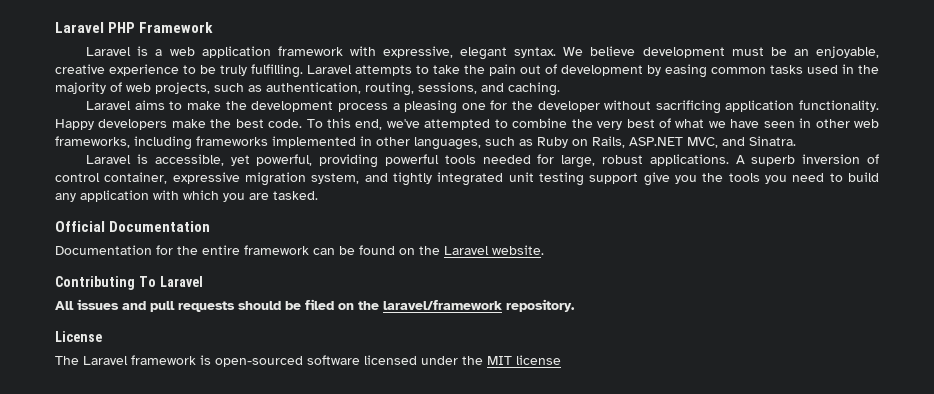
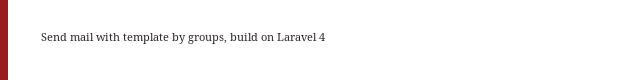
- Laravel PHP Framework
- Laravel is a web application framework with expressive, elegant syntax. We believe development must be an enjoyable, creative experience to be truly fulfilling. Laravel attempts to take the pain out of development by easing common tasks used in the majority of web projects, such as authentication, routing, sessions, and caching.
- Laravel aims to make the development process a pleasing one for the developer without sacrificing application functionality. Happy developers make the best code. To this end, we've attempted to combine the very best of what we have seen in other web frameworks, including frameworks implemented in other languages, such as Ruby on Rails, ASP.NET MVC, and Sinatra.
- Laravel is accessible, yet powerful, providing powerful tools needed for large, robust applications. A superb inversion of control container, expressive migration system, and tightly integrated unit testing support give you the tools you need to build any application with which you are tasked.
- Official Documentation
- Documentation for the entire framework can be found on the Laravel website.
- Contributing To Laravel
- All issues and pull requests should be filed on the laravel/framework repository.
- License
- The Laravel framework is open-sourced software licensed under the MIT license
+ Send mail with template by groups, build on Laravel 4

